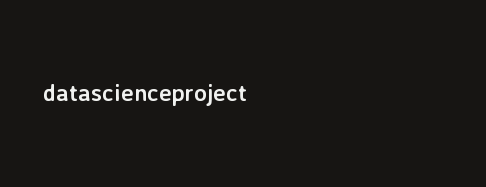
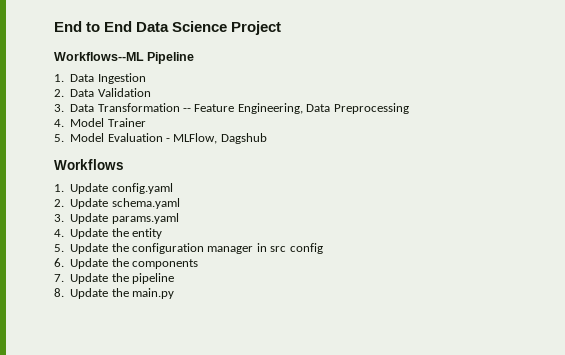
- datascienceproject
+ End to End Data Science Project
+ Workflows--ML Pipeline
+ 1. Data Ingestion
+ 2. Data Validation
+ 3. Data Transformation -- Feature Engineering, Data Preprocessing
+ 4. Model Trainer
+ 5. Model Evaluation - MLFlow, Dagshub
+ Workflows
+ 1. Update config.yaml
+ 2. Update schema.yaml
+ 3. Update params.yaml
+ 4. Update the entity
+ 5. Update the configuration manager in src config
+ 6. Update the components
+ 7. Update the pipeline
+ 8. Update the main.py

